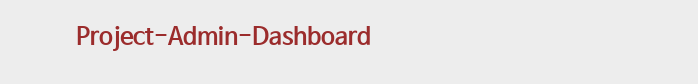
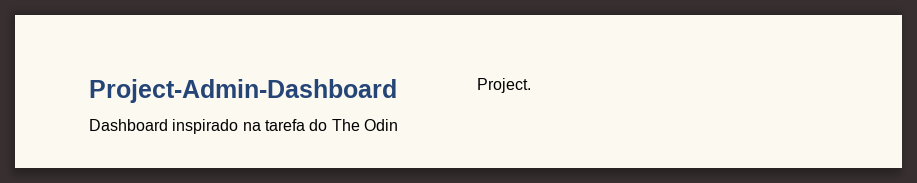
+ Dashboard inspirado na tarefa do The Odin Project.

